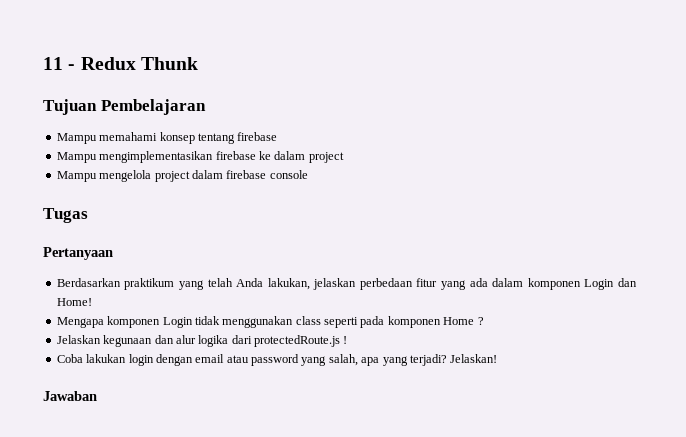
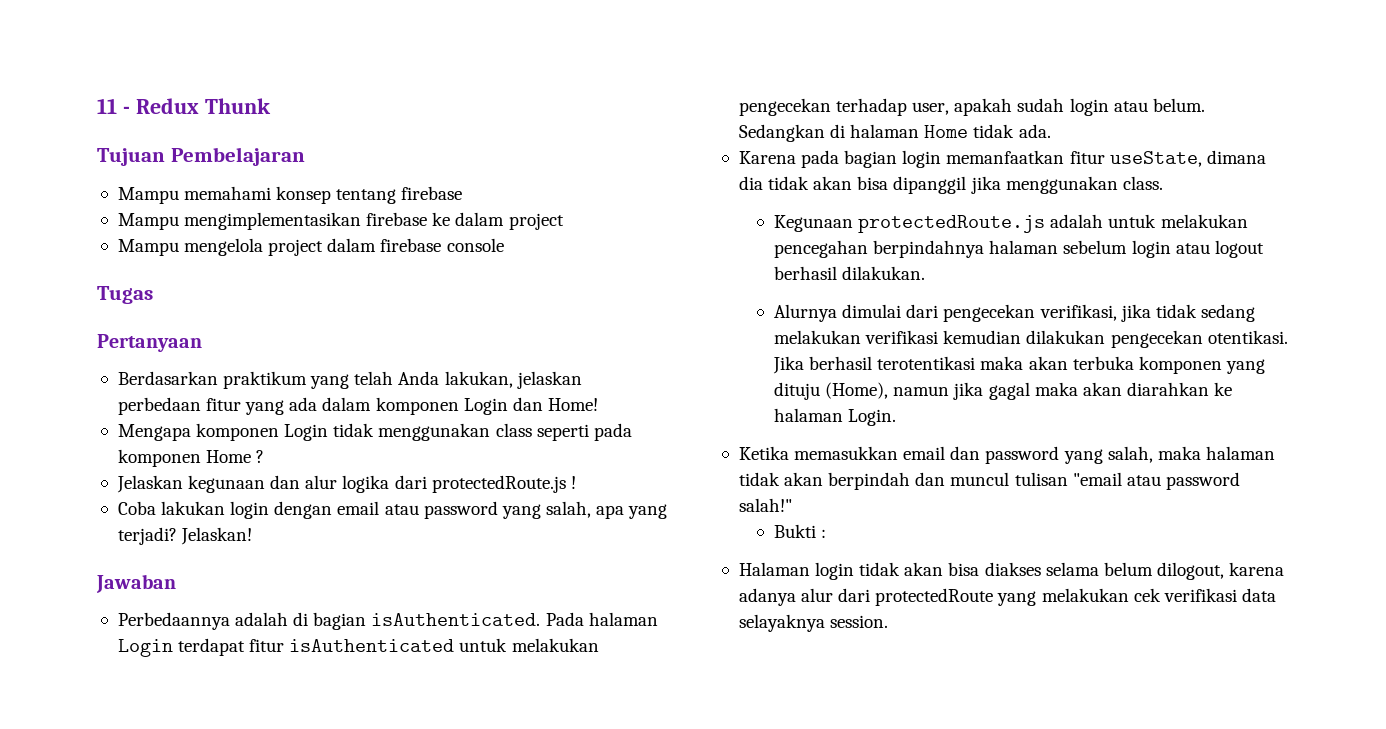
+ Perbedaannya adalah di bagian isAuthenticated. Pada halaman Login terdapat fitur isAuthenticated untuk melakukan pengecekan terhadap user, apakah sudah login atau belum. Sedangkan di halaman Home tidak ada.
+ Karena pada bagian login memanfaatkan fitur useState, dimana dia tidak akan bisa dipanggil jika menggunakan class.
+ Kegunaan protectedRoute.js adalah untuk melakukan pencegahan berpindahnya halaman sebelum login atau logout berhasil dilakukan.
+ Alurnya dimulai dari pengecekan verifikasi, jika tidak sedang melakukan verifikasi kemudian dilakukan pengecekan otentikasi. Jika berhasil terotentikasi maka akan terbuka komponen yang dituju (Home), namun jika gagal maka akan diarahkan ke halaman Login.
+ Ketika memasukkan email dan password yang salah, maka halaman tidak akan berpindah dan muncul tulisan "email atau password salah!"
+ Bukti :
+ Halaman login tidak akan bisa diakses selama belum dilogout, karena adanya alur dari protectedRoute yang melakukan cek verifikasi data selayaknya session.

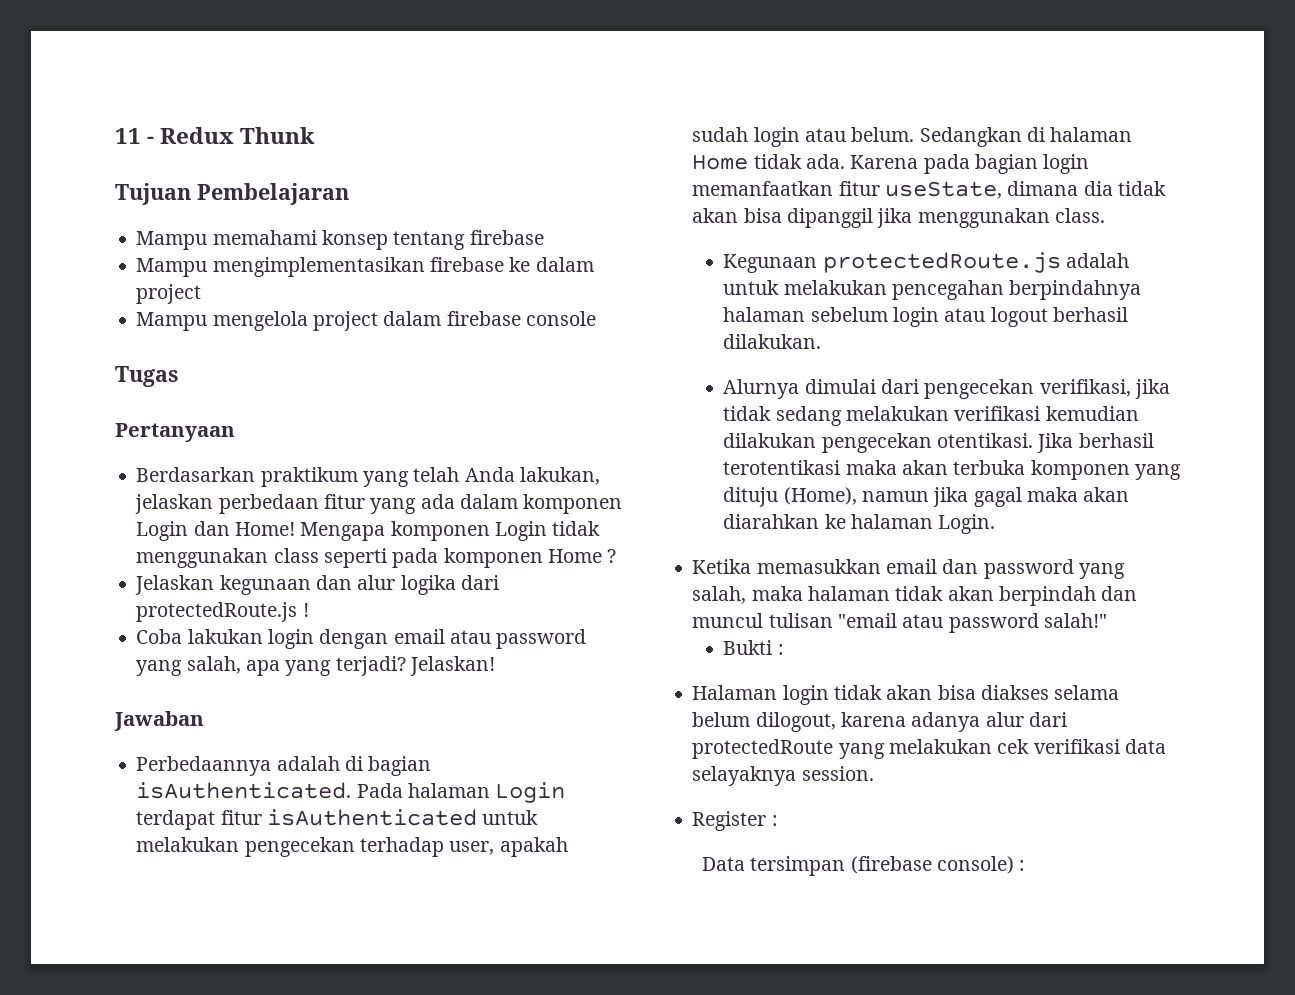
- Berdasarkan praktikum yang telah Anda lakukan, jelaskan perbedaan fitur yang ada dalam komponen Login dan Home!
- Mengapa komponen Login tidak menggunakan class seperti pada komponen Home ?
+ Berdasarkan praktikum yang telah Anda lakukan, jelaskan perbedaan fitur yang ada dalam komponen Login dan Home! Mengapa komponen Login tidak menggunakan class seperti pada komponen Home ?
- Sedangkan di halaman Home tidak ada.
- Karena pada bagian login memanfaatkan fitur useState, dimana dia tidak akan bisa dipanggil jika menggunakan class.
+ Sedangkan di halaman Home tidak ada. Karena pada bagian login memanfaatkan fitur useState, dimana dia tidak akan bisa dipanggil jika menggunakan class.
+ Register :
+ Data tersimpan (firebase console) :

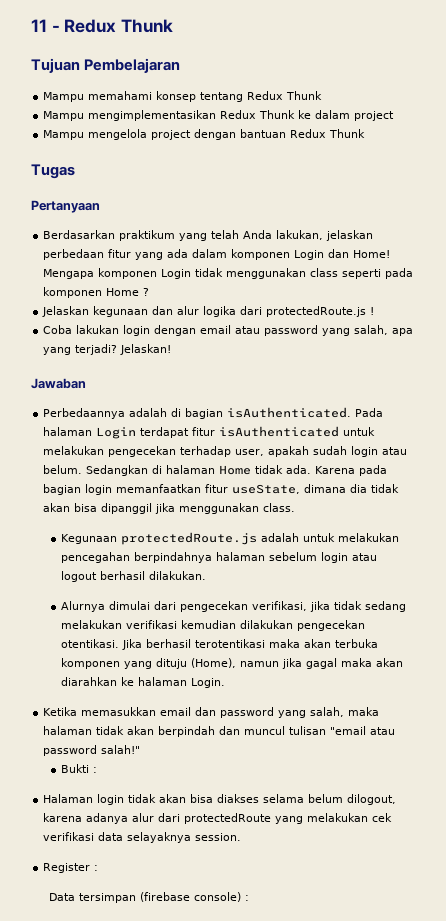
- Mampu memahami konsep tentang firebase
+ Mampu memahami konsep tentang Redux Thunk
- Mampu mengimplementasikan firebase ke dalam project
+ Mampu mengimplementasikan Redux Thunk ke dalam project
- Mampu mengelola project dalam firebase console
+ Mampu mengelola project dengan bantuan Redux Thunk

